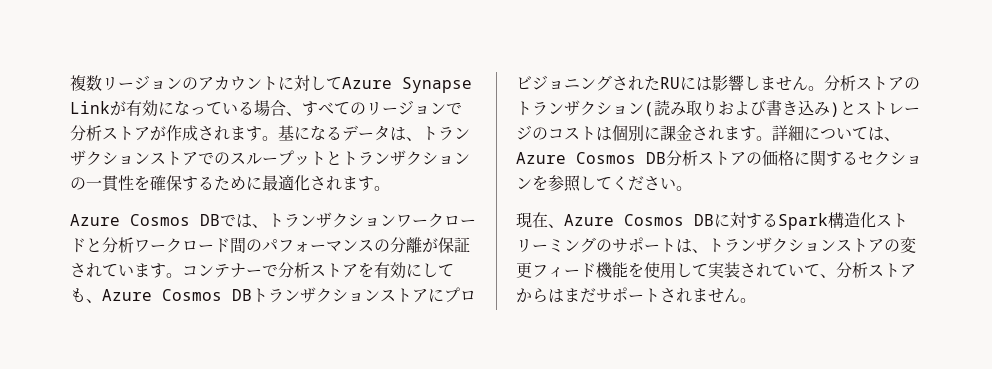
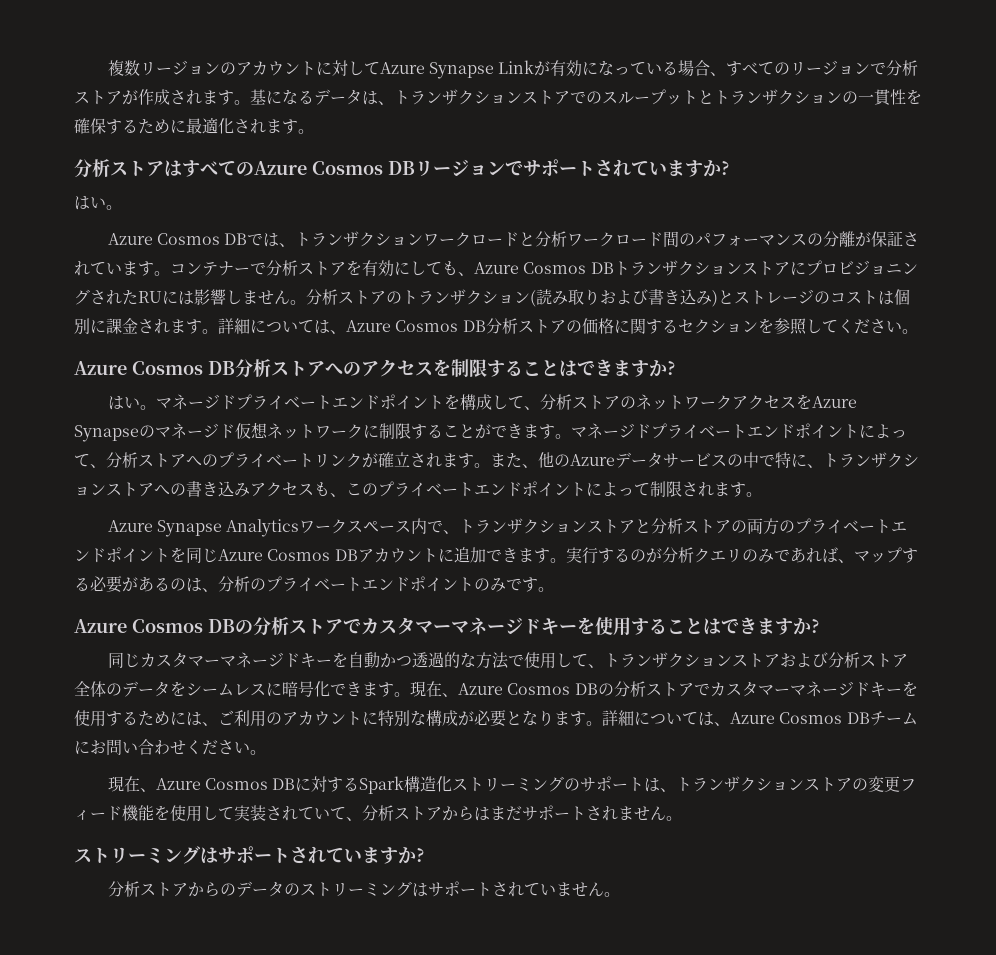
+ 分析ストアはすべてのAzure Cosmos DBリージョンでサポートされていますか?
+ はい。
+ Azure Cosmos DB分析ストアへのアクセスを制限することはできますか?
+ はい。マネージドプライベートエンドポイントを構成して、分析ストアのネットワークアクセスをAzure Synapseのマネージド仮想ネットワークに制限することができます。マネージドプライベートエンドポイントによって、分析ストアへのプライベートリンクが確立されます。また、他のAzureデータサービスの中で特に、トランザクションストアへの書き込みアクセスも、このプライベートエンドポイントによって制限されます。
+ Azure Synapse Analyticsワークスペース内で、トランザクションストアと分析ストアの両方のプライベートエンドポイントを同じAzure Cosmos DBアカウントに追加できます。実行するのが分析クエリのみであれば、マップする必要があるのは、分析のプライベートエンドポイントのみです。
+ Azure Cosmos DBの分析ストアでカスタマーマネージドキーを使用することはできますか?
+ 同じカスタマーマネージドキーを自動かつ透過的な方法で使用して、トランザクションストアおよび分析ストア全体のデータをシームレスに暗号化できます。現在、Azure Cosmos DBの分析ストアでカスタマーマネージドキーを使用するためには、ご利用のアカウントに特別な構成が必要となります。詳細については、Azure Cosmos DBチームにお問い合わせください。
+ ストリーミングはサポートされていますか?
+ 分析ストアからのデータのストリーミングはサポートされていません。

